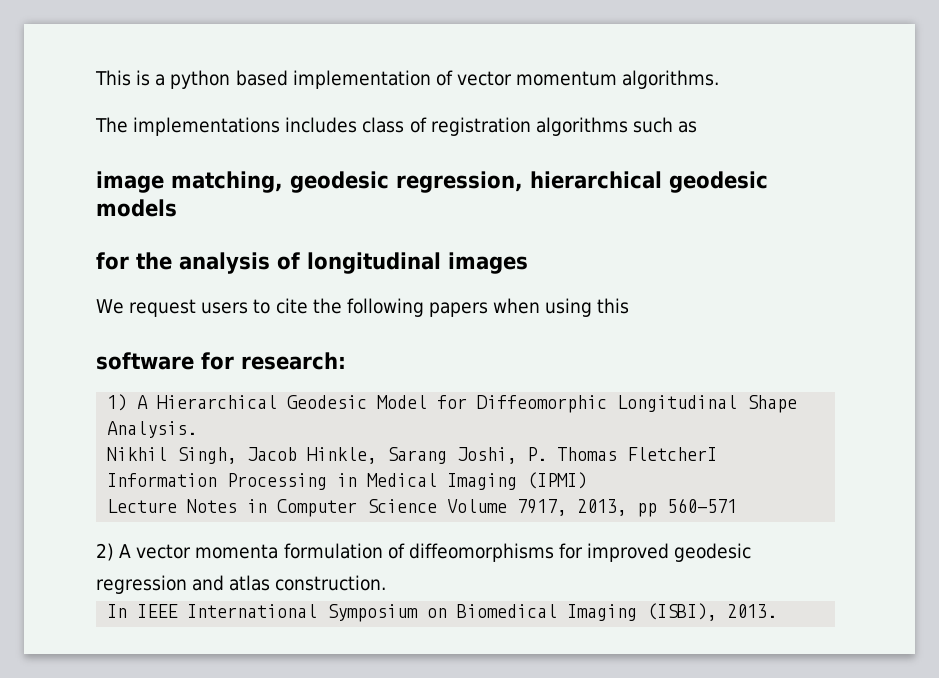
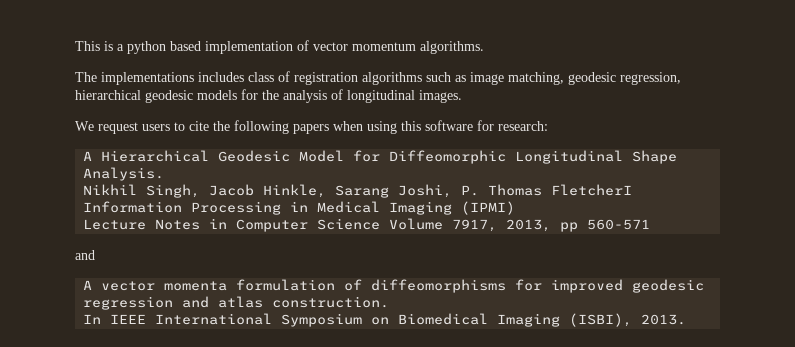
- The implementations includes class of registration algorithms such as
- image matching, geodesic regression, hierarchical geodesic models
- for the analysis of longitudinal images
+ The implementations includes class of registration algorithms such as image matching, geodesic regression, hierarchical geodesic models for the analysis of longitudinal images.
- We request users to cite the following papers when using this
- software for research:
+ We request users to cite the following papers when using this software for research:
- 1) A Hierarchical Geodesic Model for Diffeomorphic Longitudinal Shape Analysis.
+ A Hierarchical Geodesic Model for Diffeomorphic Longitudinal Shape Analysis.
  Lecture Notes in Computer Science Volume 7917, 2013, pp 560-571
- 2) A vector momenta formulation of diffeomorphisms for improved geodesic regression and atlas construction.
+ and
+ A vector momenta formulation of diffeomorphisms for improved geodesic regression and atlas construction.

